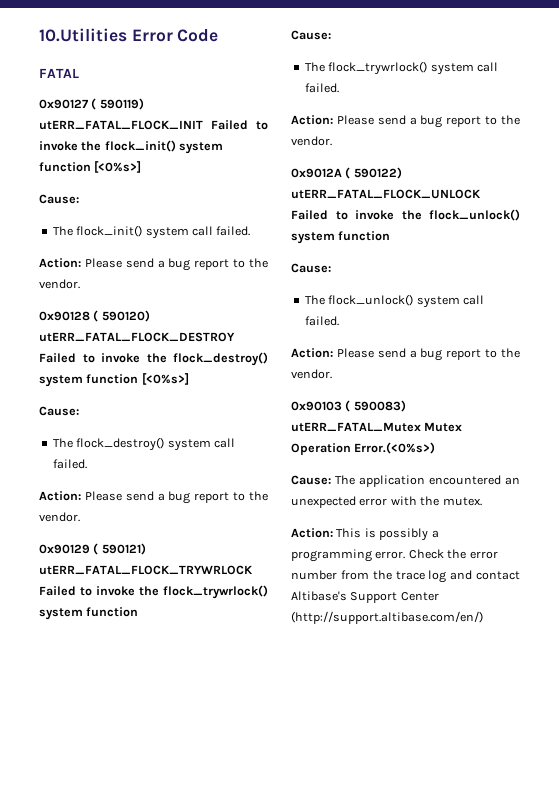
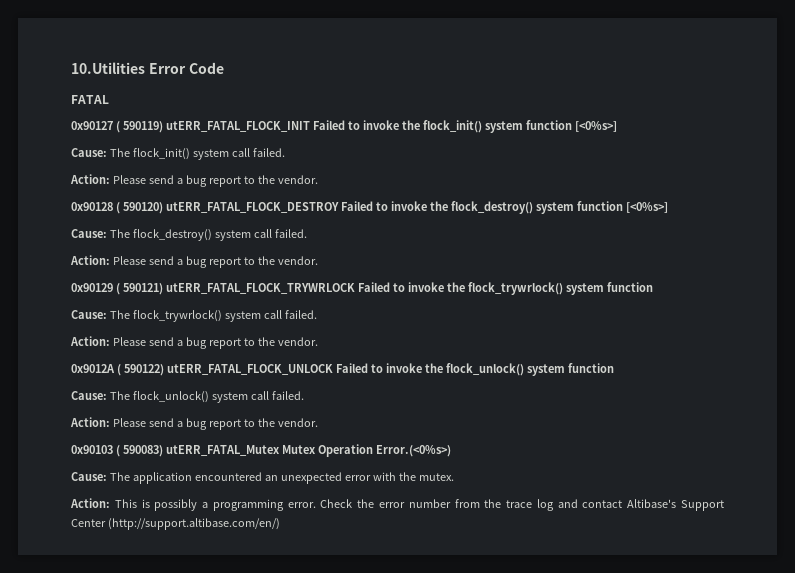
  0x90127 ( 590119) utERR_FATAL_FLOCK_INIT Failed to invoke the flock_init() system function [<0%s>]
- Cause:
- The flock_init() system call failed.
+ Cause: The flock_init() system call failed.
  0x90128 ( 590120) utERR_FATAL_FLOCK_DESTROY Failed to invoke the flock_destroy() system function [<0%s>]
- Cause:
- The flock_destroy() system call failed.
+ Cause: The flock_destroy() system call failed.
  0x90129 ( 590121) utERR_FATAL_FLOCK_TRYWRLOCK Failed to invoke the flock_trywrlock() system function
- Cause:
- The flock_trywrlock() system call failed.
+ Cause: The flock_trywrlock() system call failed.
  0x9012A ( 590122) utERR_FATAL_FLOCK_UNLOCK Failed to invoke the flock_unlock() system function
- Cause:
- The flock_unlock() system call failed.
+ Cause: The flock_unlock() system call failed.

